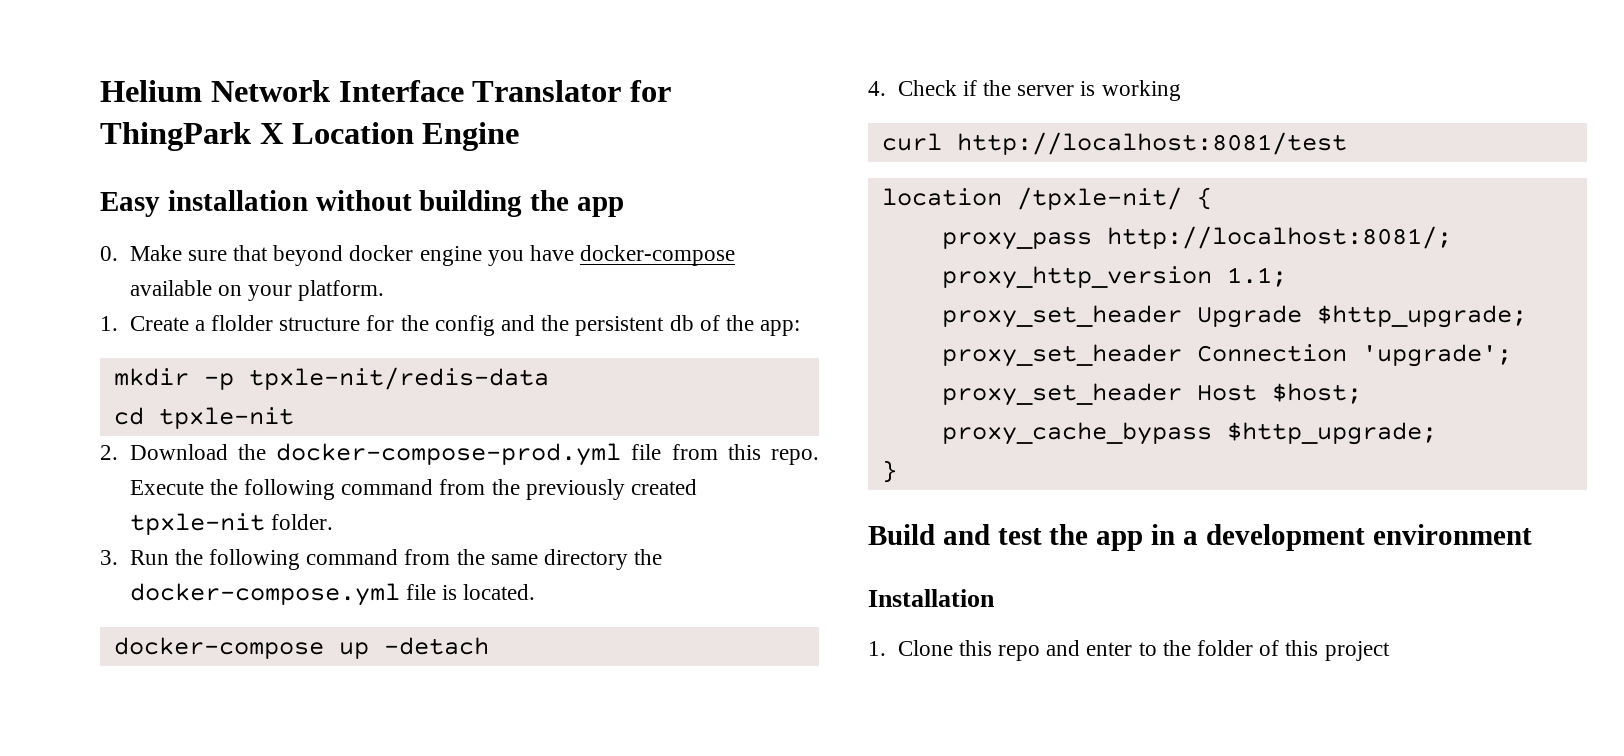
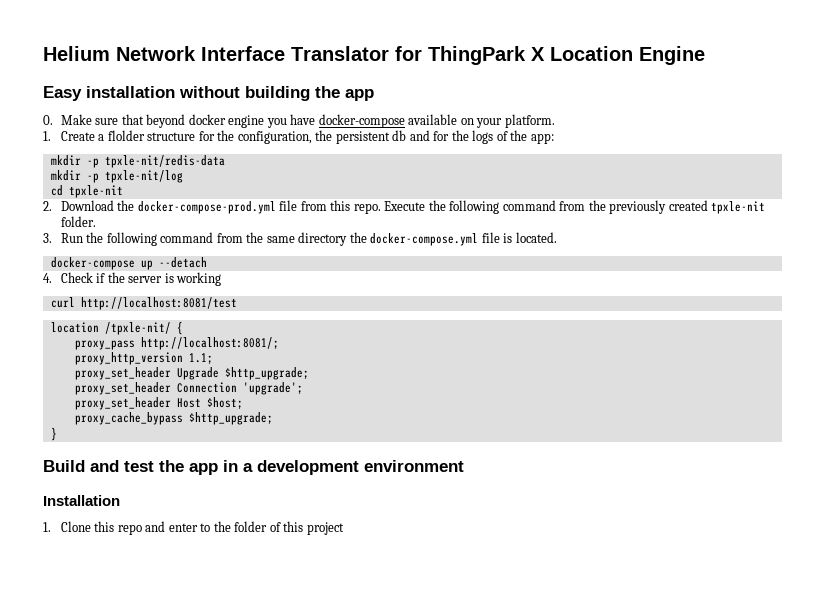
- 1. Create a flolder structure for the config and the persistent db of the app:
+ 1. Create a flolder structure for the configuration, the persistent db and for the logs of the app:
+ mkdir -p tpxle-nit/log
- docker-compose up -detach
+ docker-compose up --detach

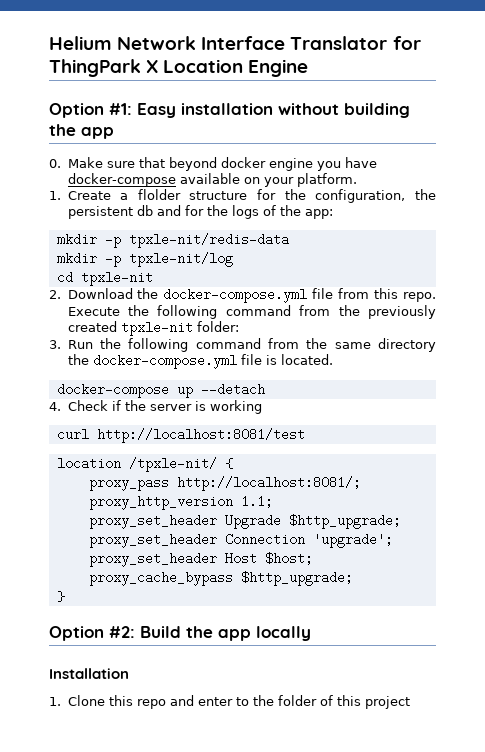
- Easy installation without building the app
+ Option #1: Easy installation without building the app
- 2. Download the docker-compose-prod.yml file from this repo.
+ 2. Download the docker-compose.yml file from this repo.
- Execute the following command from the previously created tpxle-nit folder.
+ Execute the following command from the previously created tpxle-nit folder:
- Build and test the app in a development environment
+ Option #2: Build the app locally

